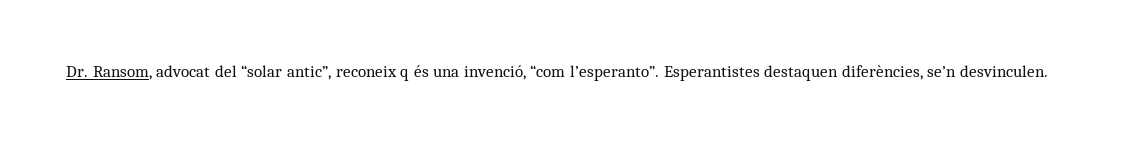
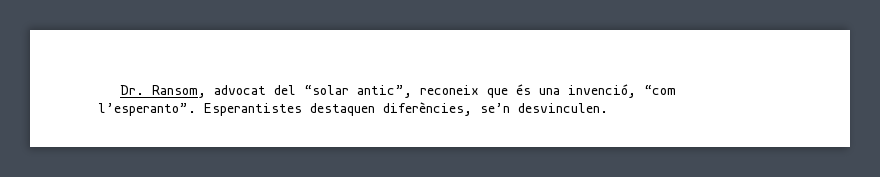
- Dr. Ransom, advocat del “solar antic”, reconeix q és una invenció, “com l’esperanto”.
+ Dr. Ransom, advocat del “solar antic”, reconeix que és una invenció, “com l’esperanto”.

